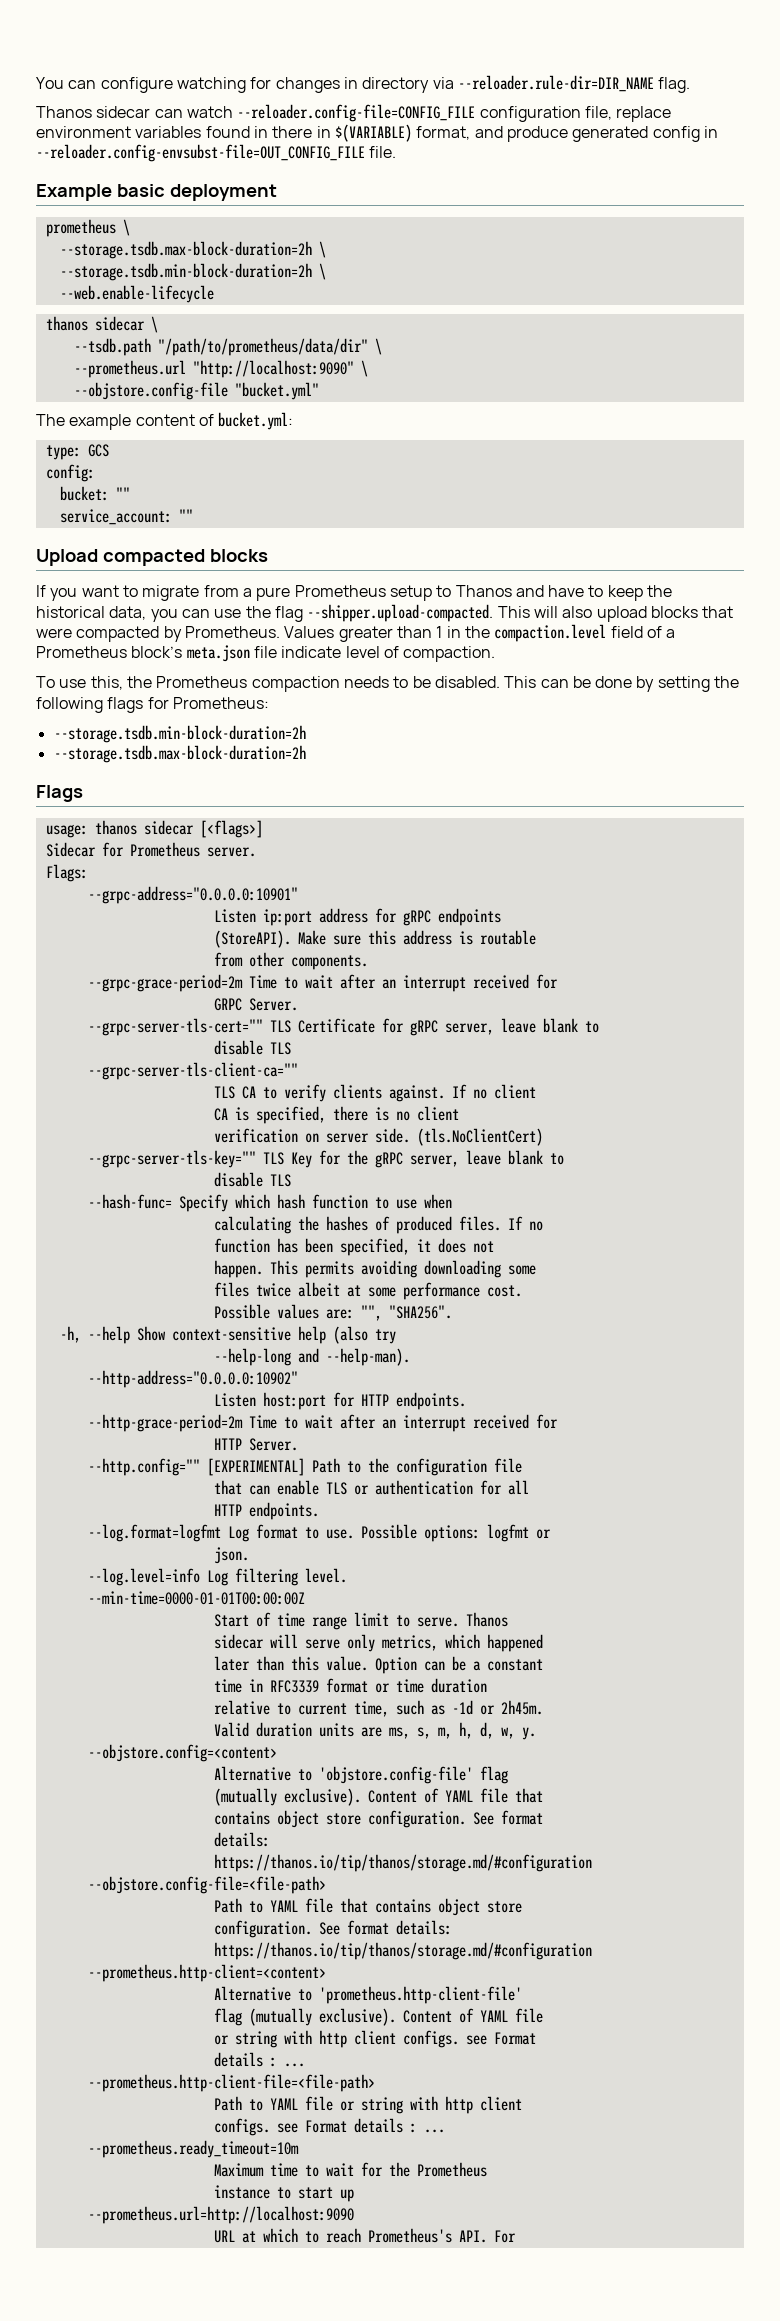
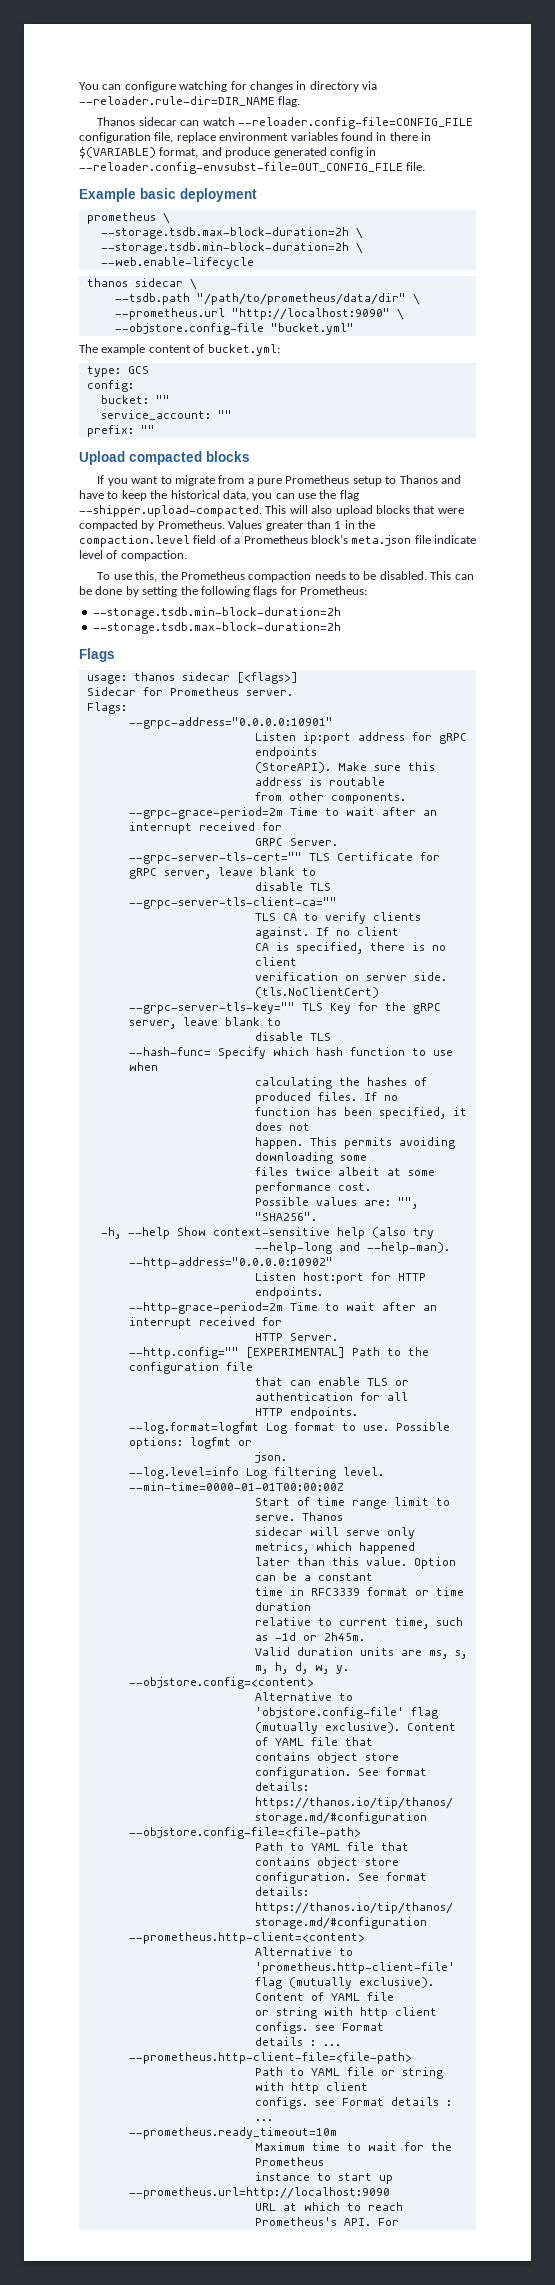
+ prefix: ""

